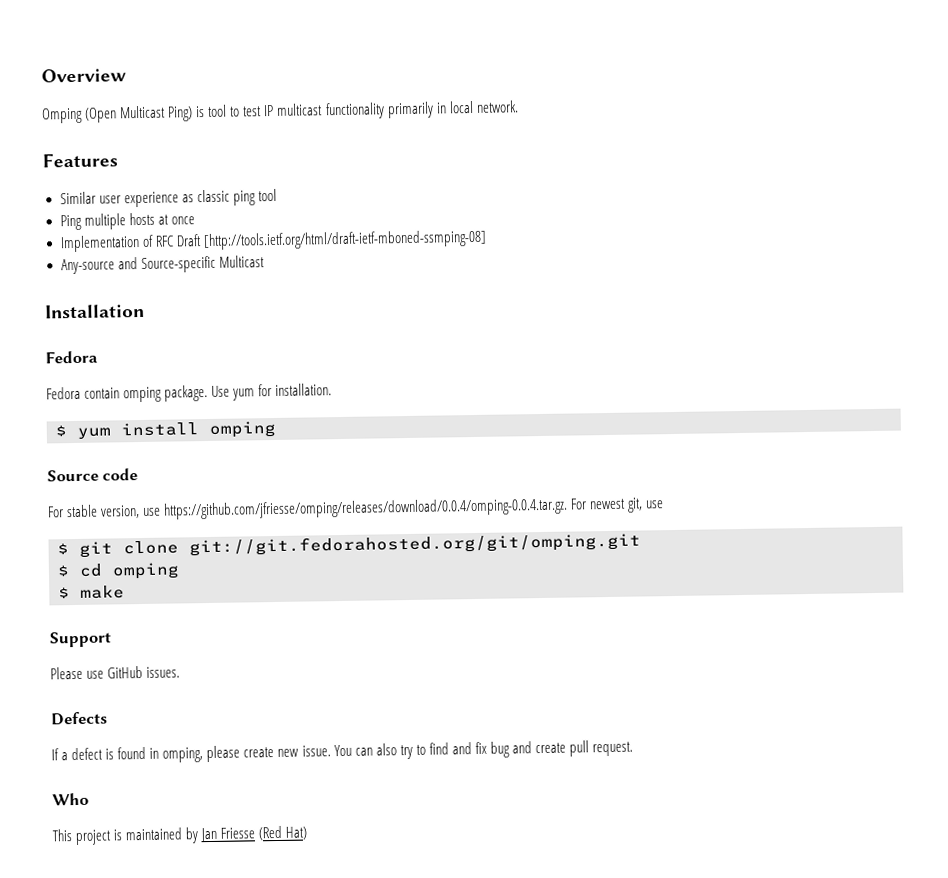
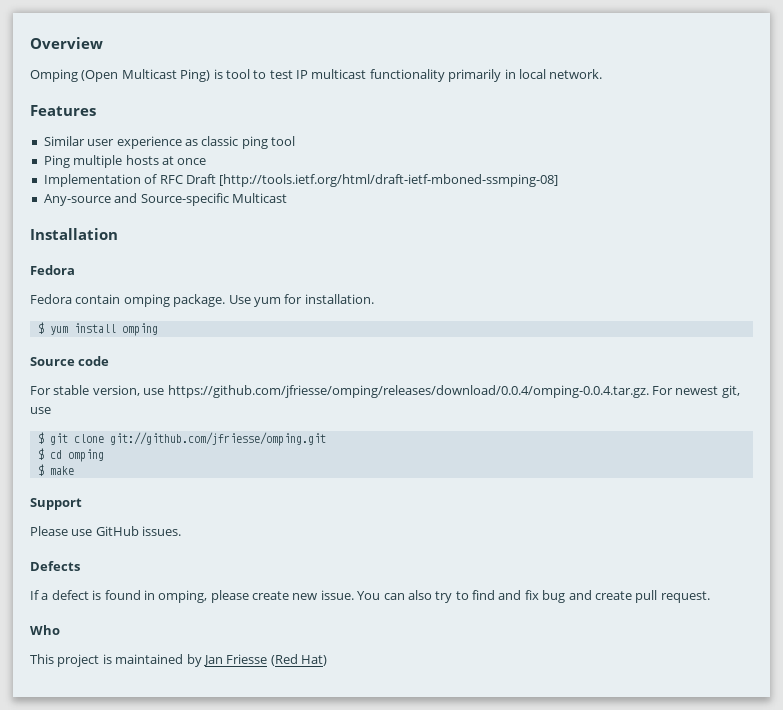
- $ git clone git://git.fedorahosted.org/git/omping.git
+ $ git clone git://github.com/jfriesse/omping.git

